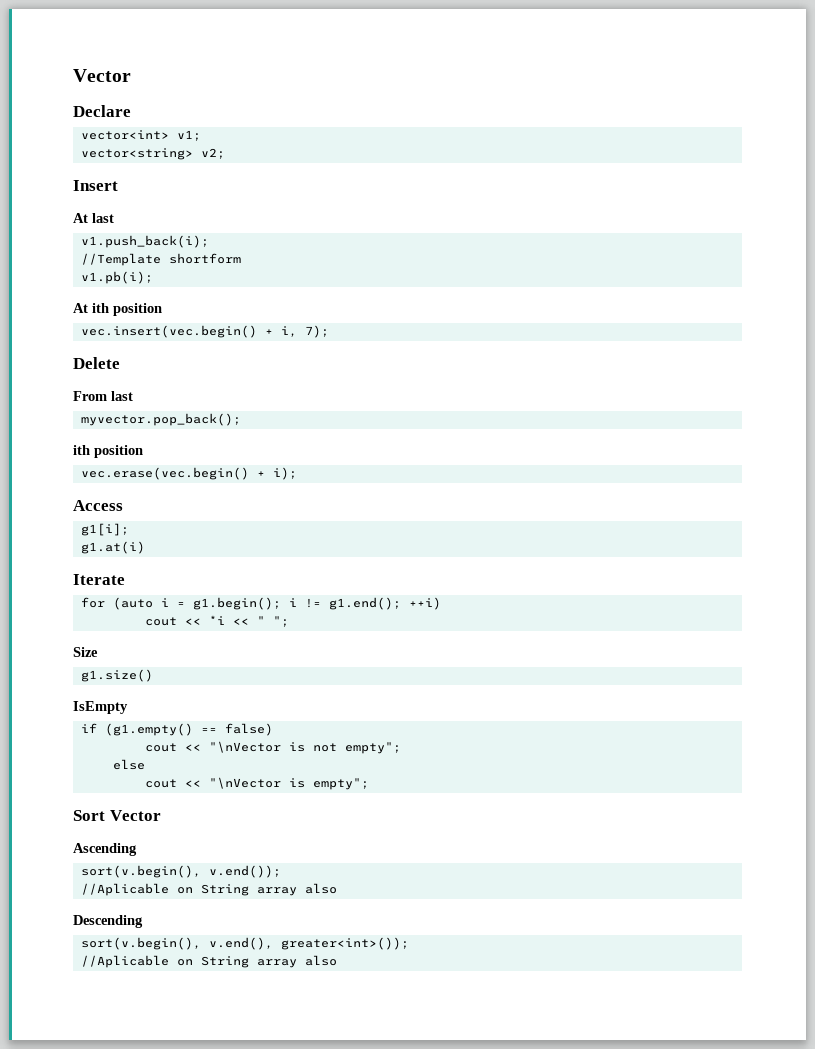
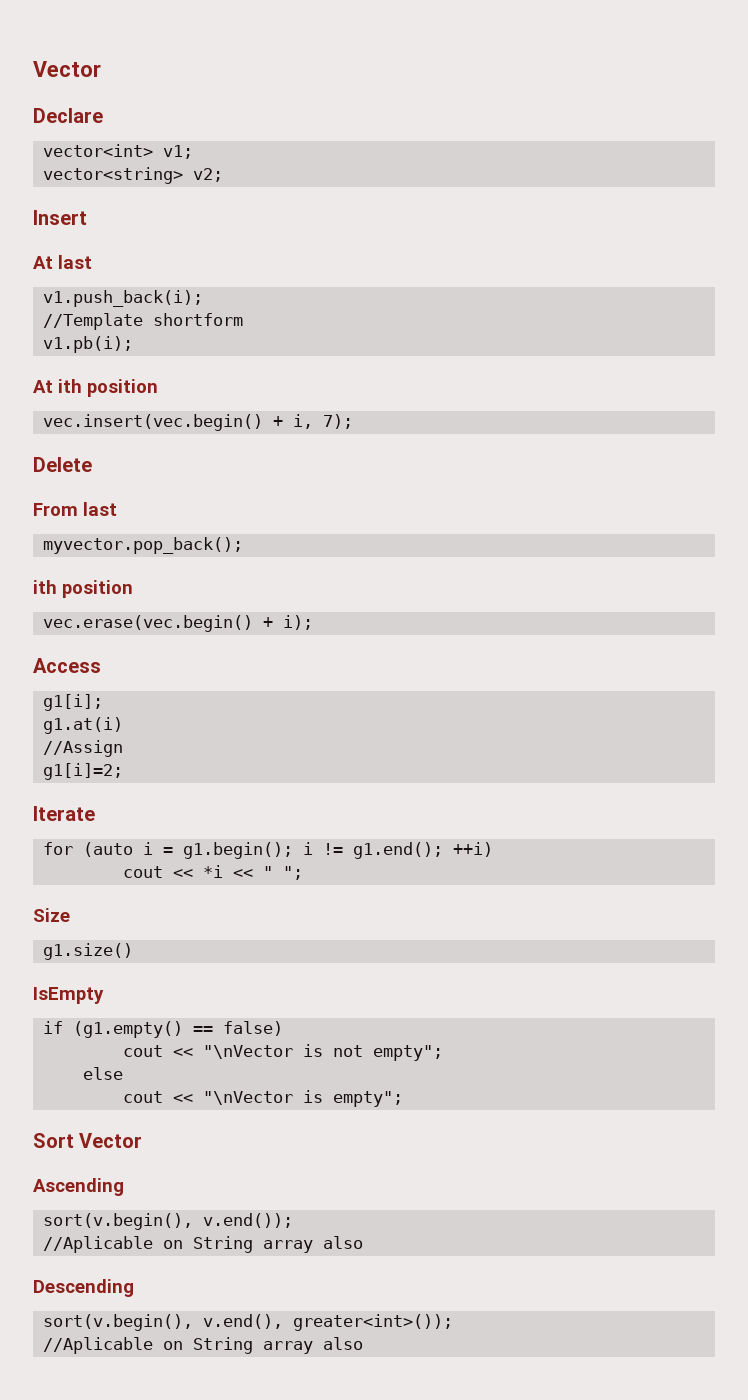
+ //Assign
+ g1[i]=2;

